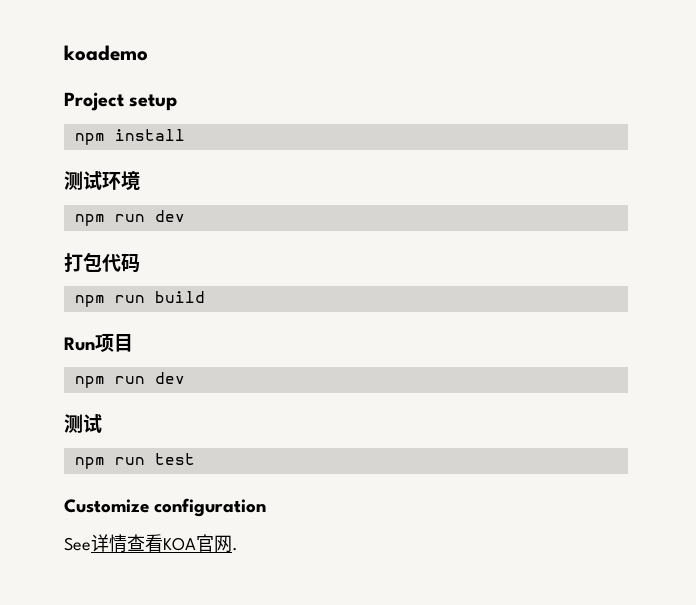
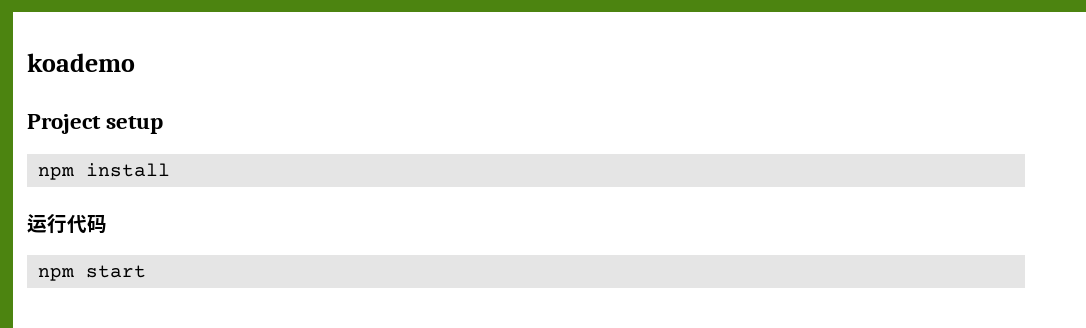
- 测试环境
- npm run dev
- 打包代码
- npm run build
- Run项目
- npm run dev
- 测试
- npm run test
- Customize configuration
- See详情查看KOA官网.
+ 运行代码
+ npm start

